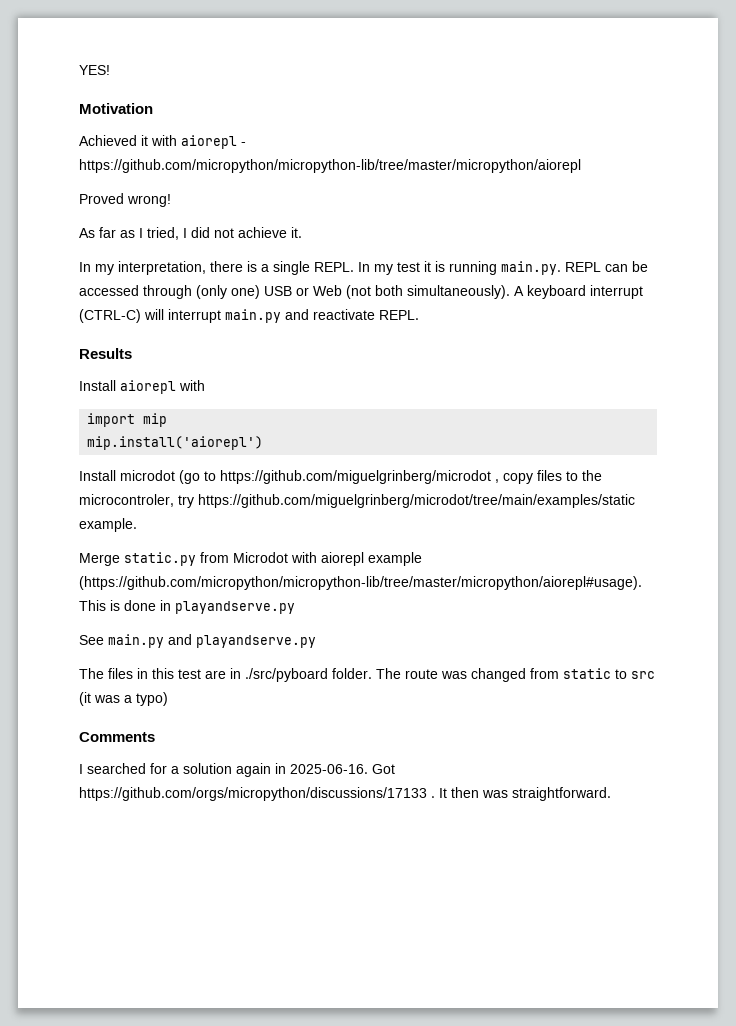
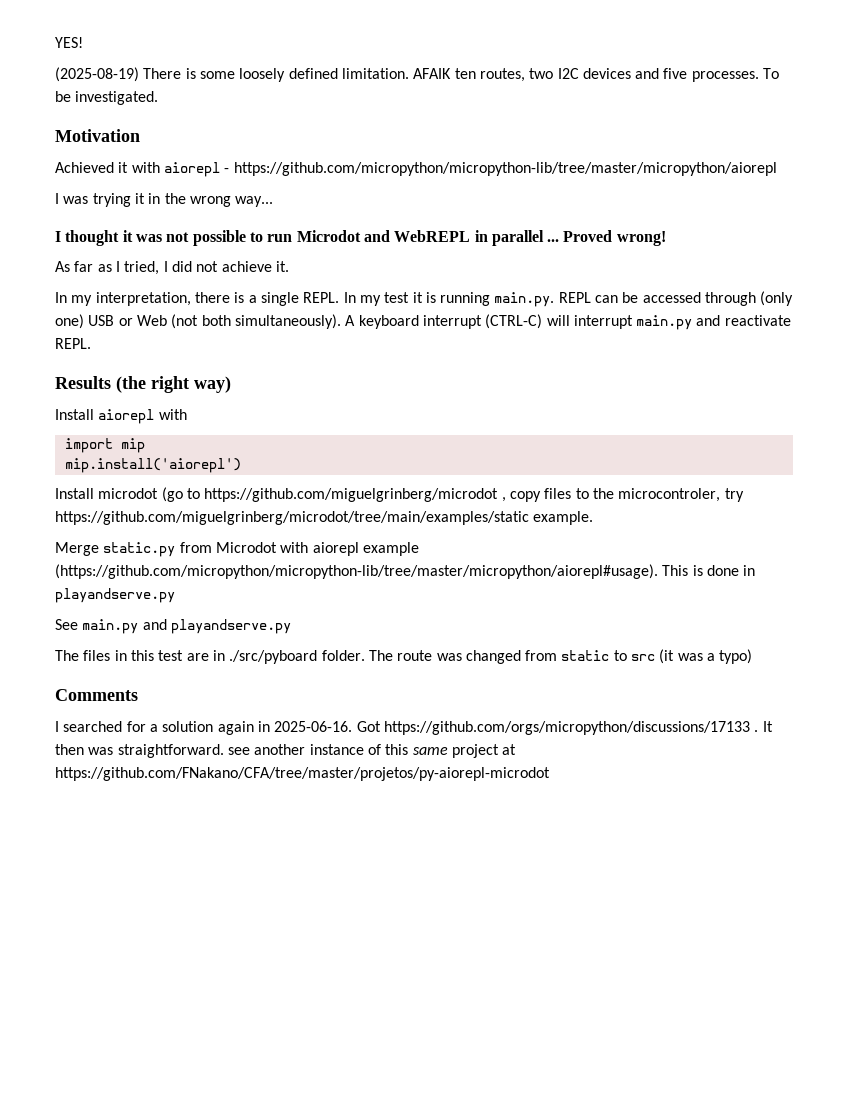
+ (2025-08-19) There is some loosely defined limitation. AFAIK ten routes, two I2C devices and five processes. To be investigated.
+ I was trying it in the wrong way...
+ I thought it was not possible to run Microdot and WebREPL in parallel ...
- Results
+ Results (the right way)
- It then was straightforward.
+ It then was straightforward. see another instance of this same project at https://github.com/FNakano/CFA/tree/master/projetos/py-aiorepl-microdot

